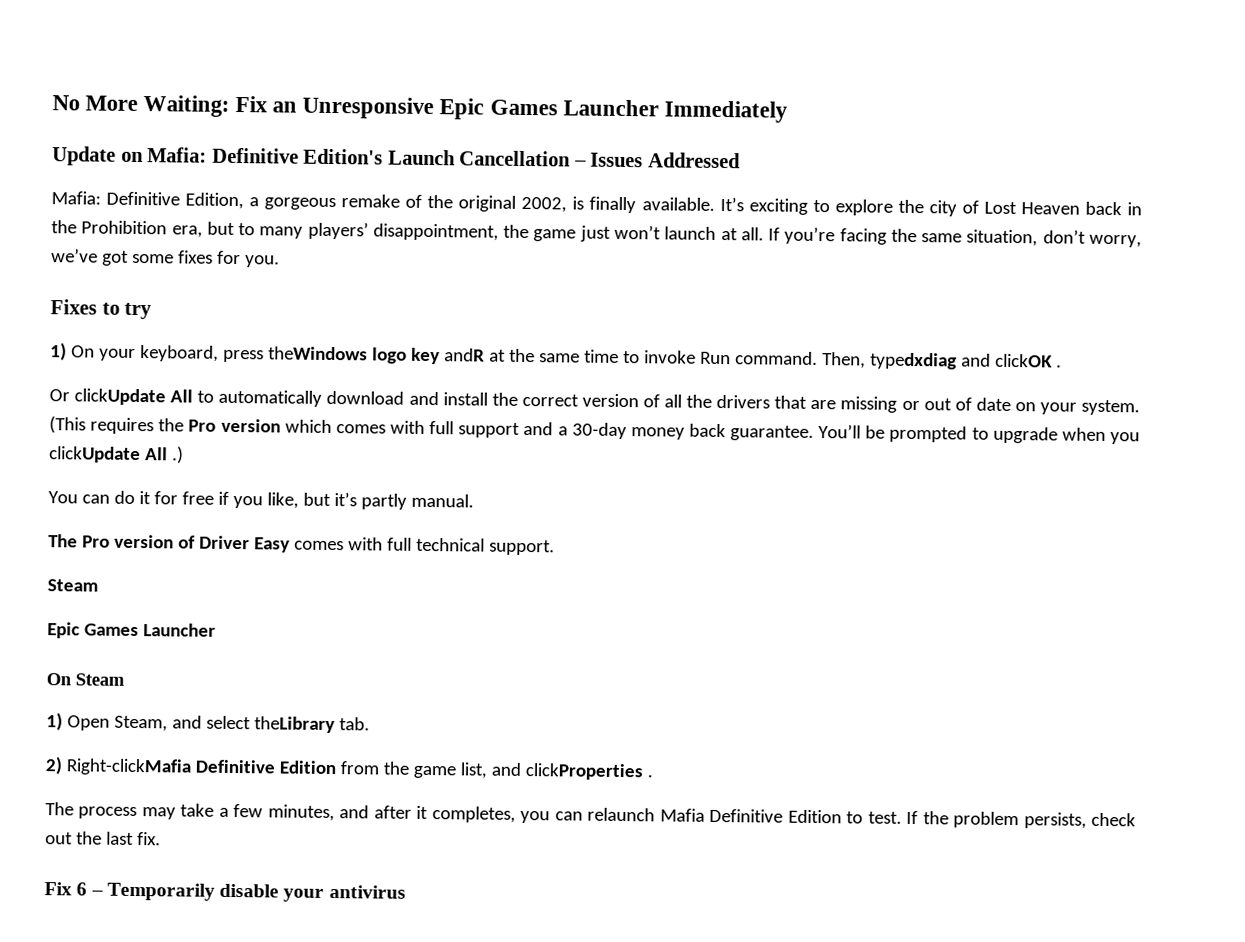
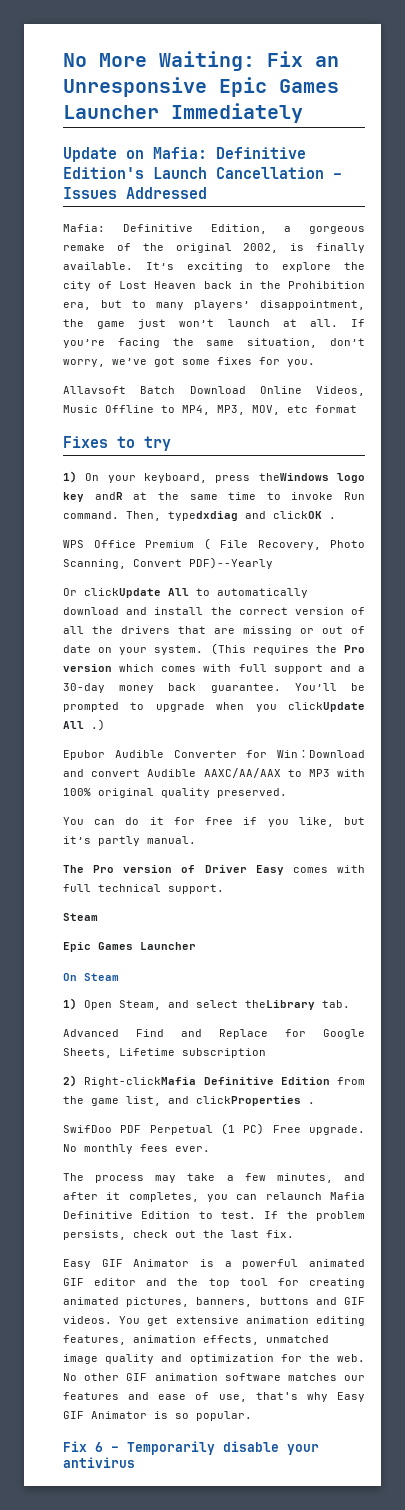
+ Allavsoft Batch Download Online Videos, Music Offline to MP4, MP3, MOV, etc format
+ WPS Office Premium ( File Recovery, Photo Scanning, Convert PDF)--Yearly
+ Epubor Audible Converter for Win：Download and convert Audible AAXC/AA/AAX to MP3 with 100% original quality preserved.
+ Advanced Find and Replace for Google Sheets, Lifetime subscription
+ SwifDoo PDF Perpetual (1 PC) Free upgrade. No monthly fees ever.
+ Easy GIF Animator is a powerful animated GIF editor and the top tool for creating animated pictures, banners, buttons and GIF videos. You get extensive animation editing features, animation effects, unmatched image quality and optimization for the web. No other GIF animation software matches our features and ease of use, that's why Easy GIF Animator is so popular.

